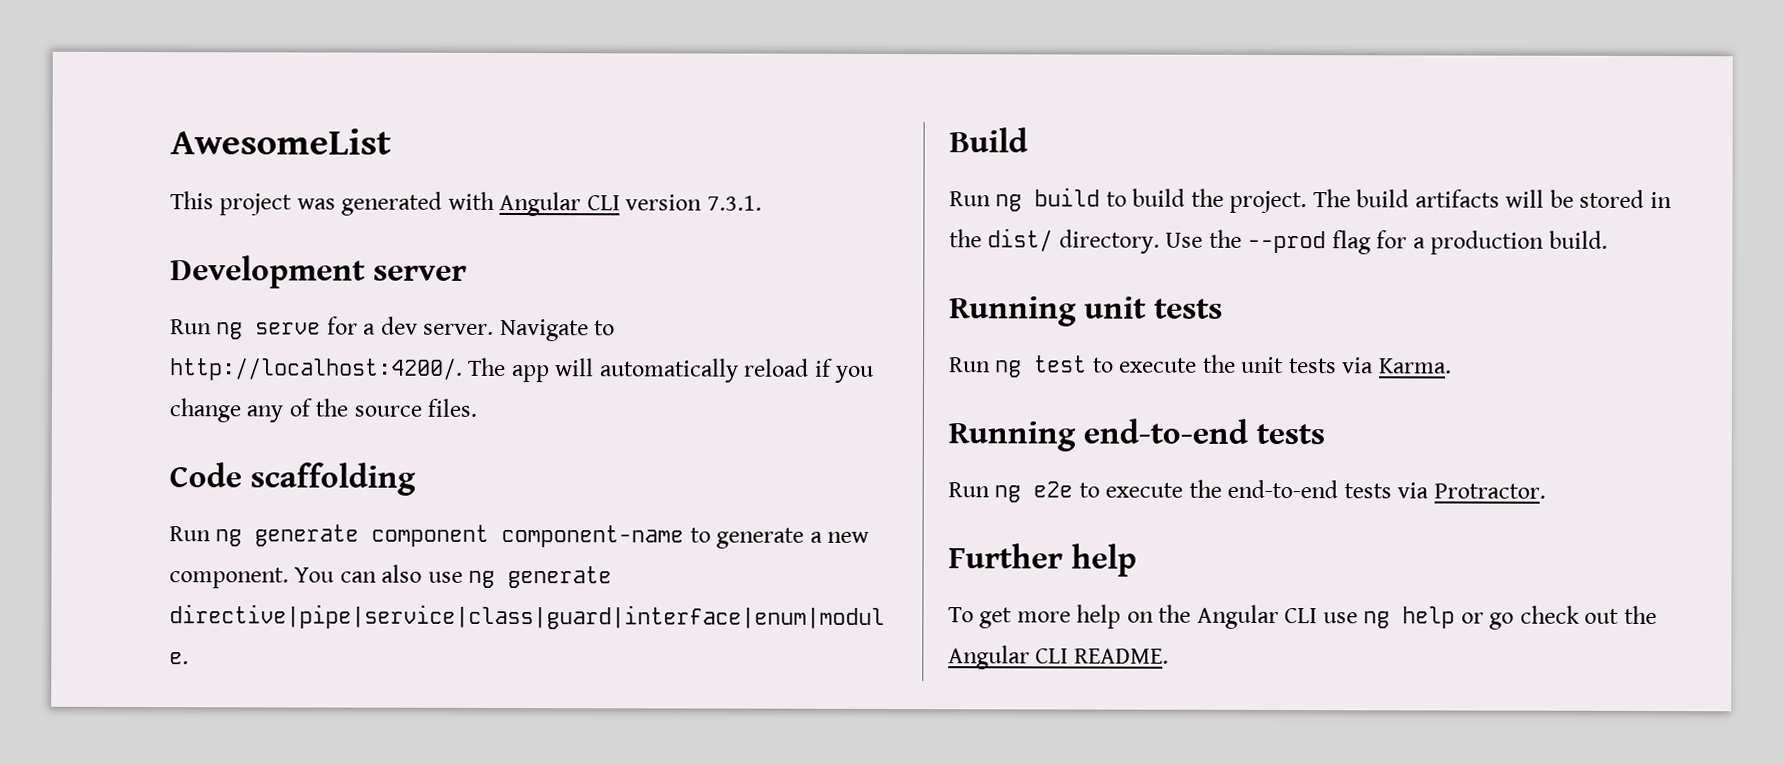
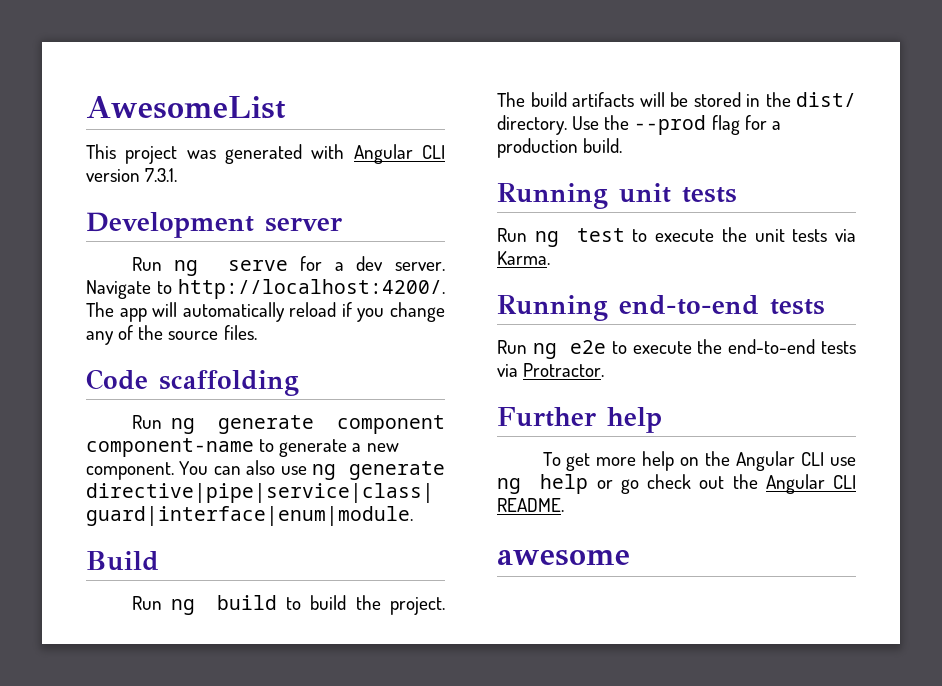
+ awesome

